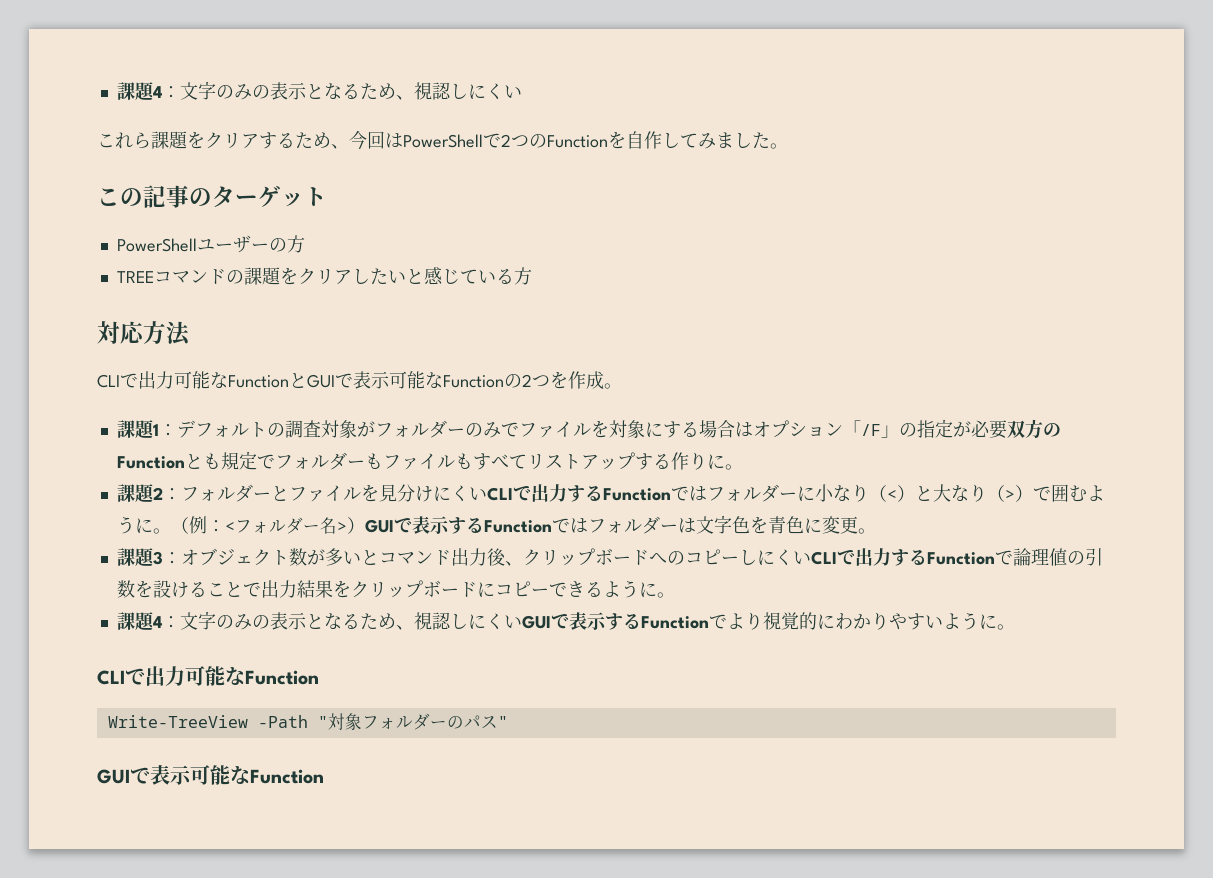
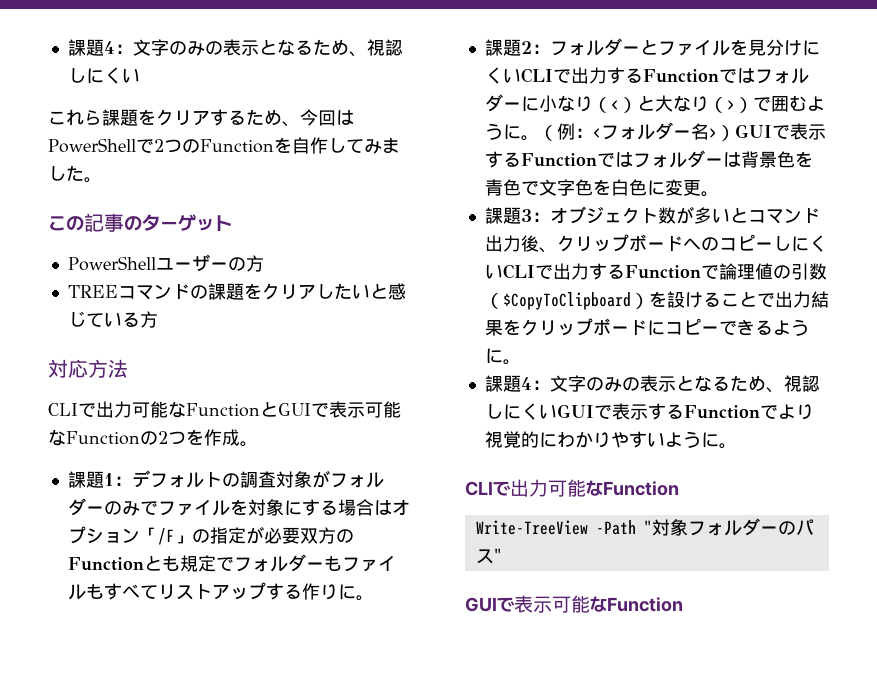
- （例：<フォルダー名>）GUIで表示するFunctionではフォルダーは文字色を青色に変更。
+ （例：<フォルダー名>）GUIで表示するFunctionではフォルダーは背景色を青色で文字色を白色に変更。
- 課題3：オブジェクト数が多いとコマンド出力後、クリップボードへのコピーしにくいCLIで出力するFunctionで論理値の引数を設けることで出力結果をクリップボードにコピーできるように。
+ 課題3：オブジェクト数が多いとコマンド出力後、クリップボードへのコピーしにくいCLIで出力するFunctionで論理値の引数（$CopyToClipboard）を設けることで出力結果をクリップボードにコピーできるように。

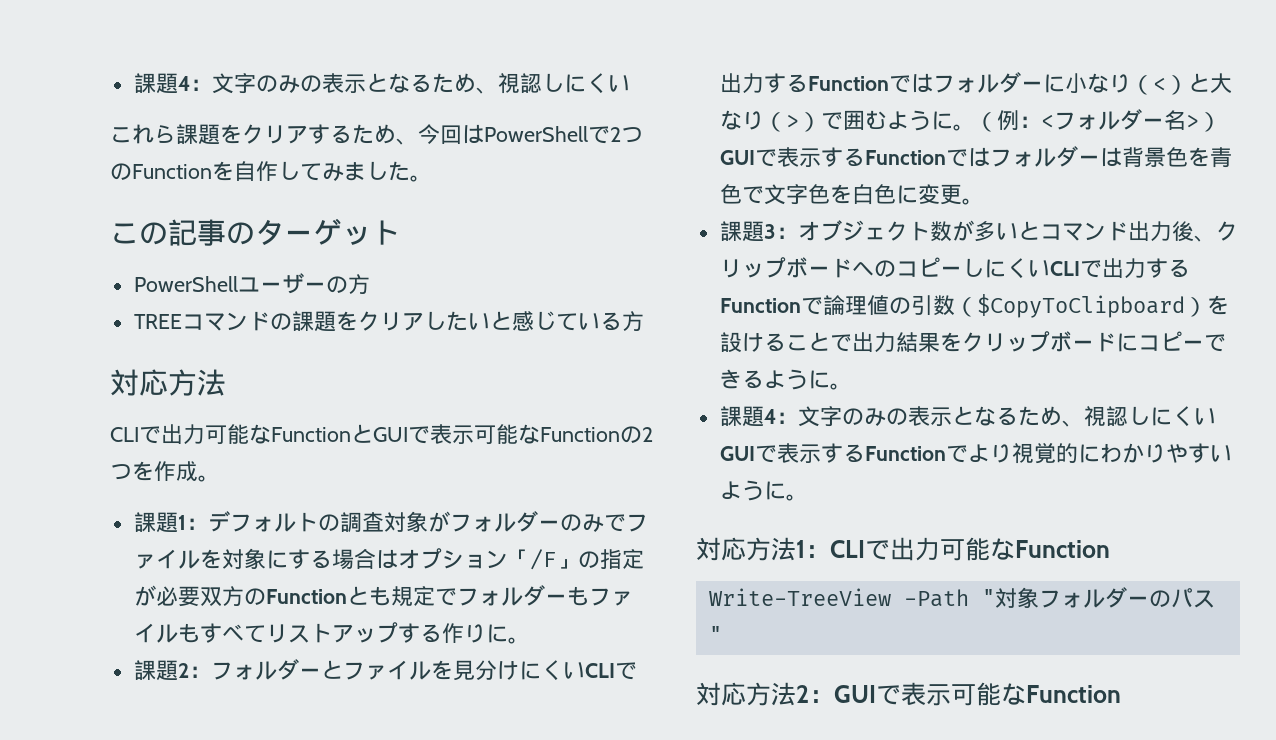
  課題4：文字のみの表示となるため、視認しにくいGUIで表示するFunctionでより視覚的にわかりやすいように。
- CLIで出力可能なFunction
+ 対応方法1：CLIで出力可能なFunction
  Write-TreeView -Path "対象フォルダーのパス"
- GUIで表示可能なFunction
+ 対応方法2：GUIで表示可能なFunction

